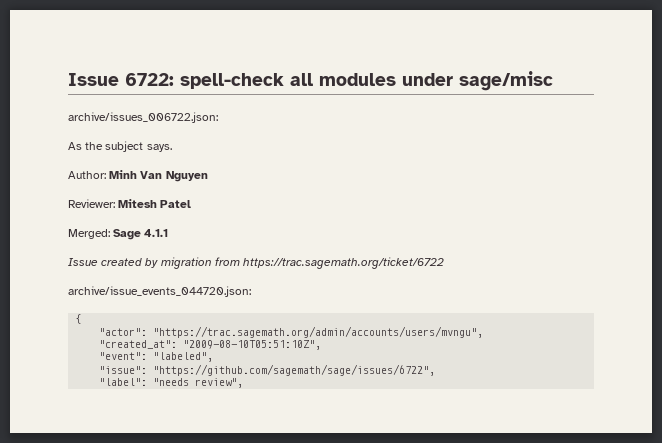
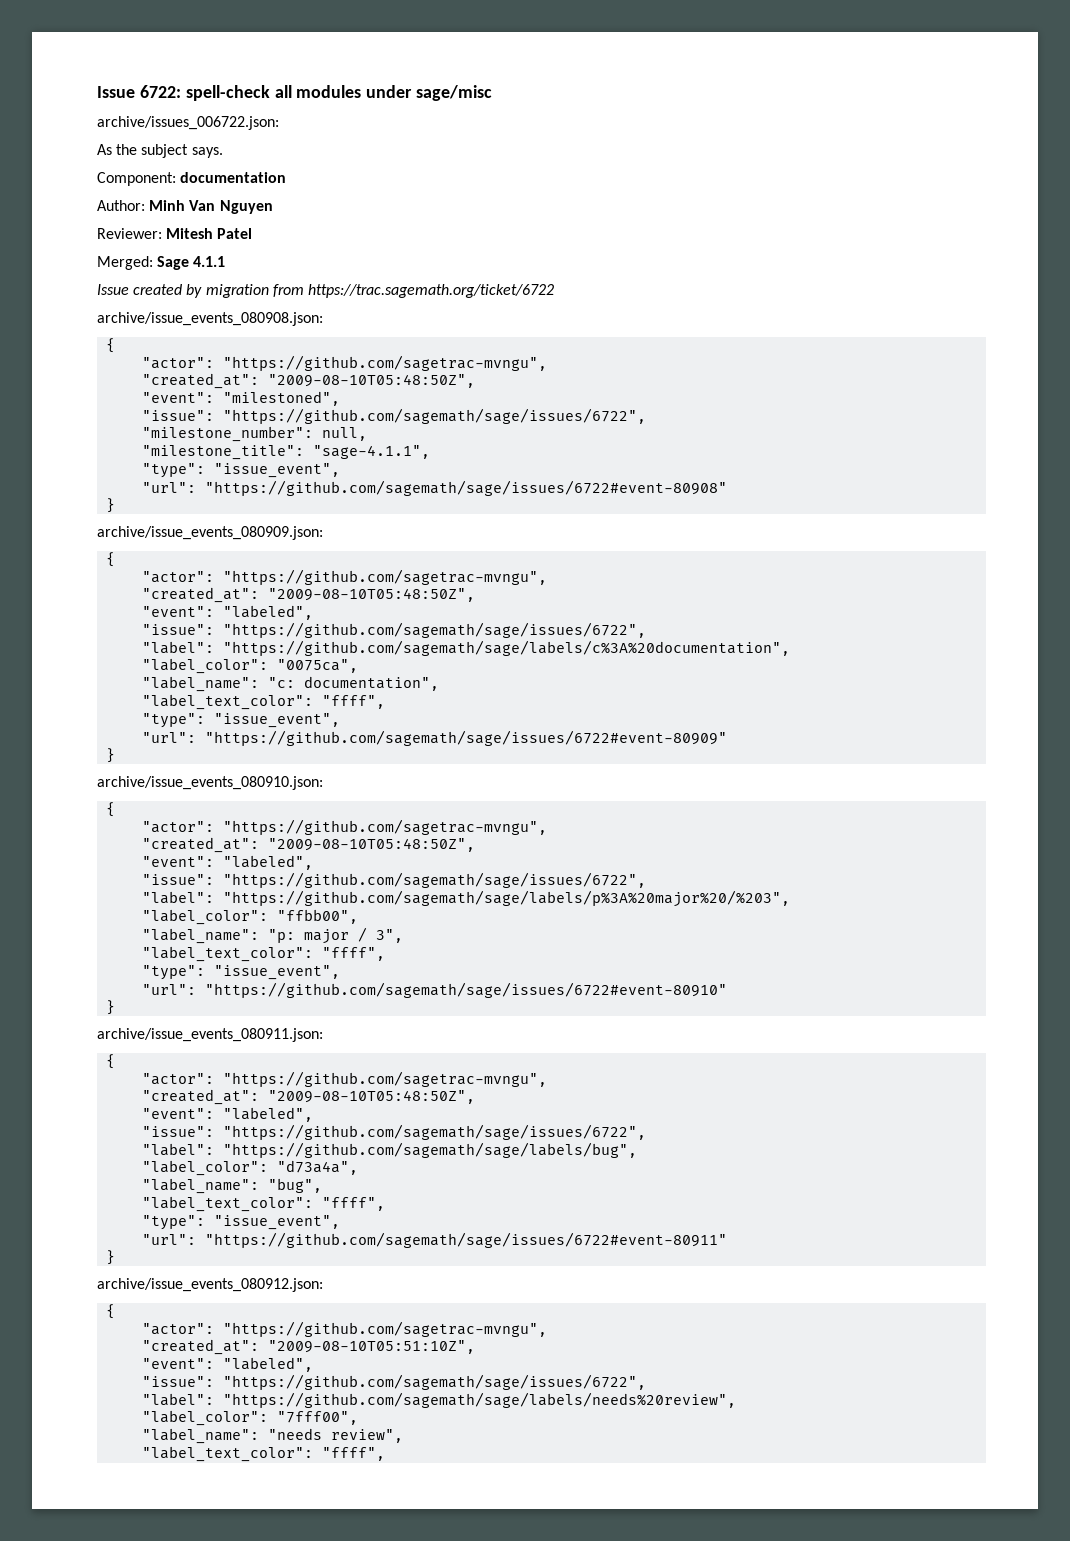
+ Component: documentation
- archive/issue_events_044720.json:
+ archive/issue_events_080908.json:
  {
- "actor": "https://trac.sagemath.org/admin/accounts/users/mvngu",
+ "actor": "https://github.com/sagetrac-mvngu",
+ "created_at": "2009-08-10T05:48:50Z",
+ "event": "milestoned",
+ "issue": "https://github.com/sagemath/sage/issues/6722",
+ "milestone_number": null,
+ "milestone_title": "sage-4.1.1",
+ "type": "issue_event",
+ "url": "https://github.com/sagemath/sage/issues/6722#event-80908"
+ }
+ archive/issue_events_080909.json:
+ {
+ "actor": "https://github.com/sagetrac-mvngu",
+ "created_at": "2009-08-10T05:48:50Z",
+ "event": "labeled",
+ "issue": "https://github.com/sagemath/sage/issues/6722",
+ "label": "https://github.com/sagemath/sage/labels/c%3A%20documentation",
+ "label_color": "0075ca",
+ "label_name": "c: documentation",
+ "label_text_color": "ffff",
+ "type": "issue_event",
+ "url": "https://github.com/sagemath/sage/issues/6722#event-80909"
+ }
+ archive/issue_events_080910.json:
+ {
+ "actor": "https://github.com/sagetrac-mvngu",
+ "created_at": "2009-08-10T05:48:50Z",
+ "event": "labeled",
+ "issue": "https://github.com/sagemath/sage/issues/6722",
+ "label": "https://github.com/sagemath/sage/labels/p%3A%20major%20/%203",
+ "label_color": "ffbb00",
+ "label_name": "p: major / 3",
+ "label_text_color": "ffff",
+ "type": "issue_event",
+ "url": "https://github.com/sagemath/sage/issues/6722#event-80910"
+ }
+ archive/issue_events_080911.json:
+ {
+ "actor": "https://github.com/sagetrac-mvngu",
+ "created_at": "2009-08-10T05:48:50Z",
+ "event": "labeled",
+ "issue": "https://github.com/sagemath/sage/issues/6722",
+ "label": "https://github.com/sagemath/sage/labels/bug",
+ "label_color": "d73a4a",
+ "label_name": "bug",
+ "label_text_color": "ffff",
+ "type": "issue_event",
+ "url": "https://github.com/sagemath/sage/issues/6722#event-80911"
+ }
+ archive/issue_events_080912.json:
+ {
+ "actor": "https://github.com/sagetrac-mvngu",
- "label": "needs review",
+ "label": "https://github.com/sagemath/sage/labels/needs%20review",
+ "label_color": "7fff00",
+ "label_name": "needs review",
+ "label_text_color": "ffff",

